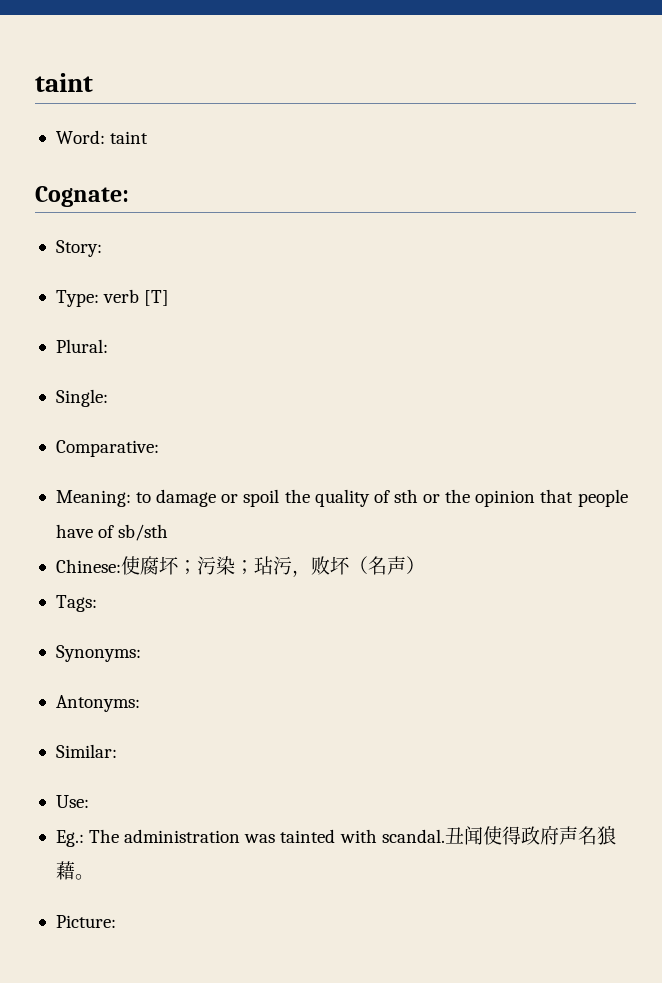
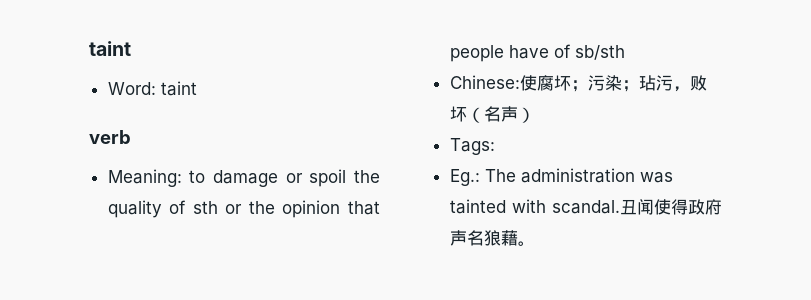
- Cognate:
- Story:
- Type: verb [T]
- Plural:
- Single:
- Comparative:
+ verb
- Synonyms:
- Antonyms:
- Similar:
- Use:
- Picture:

